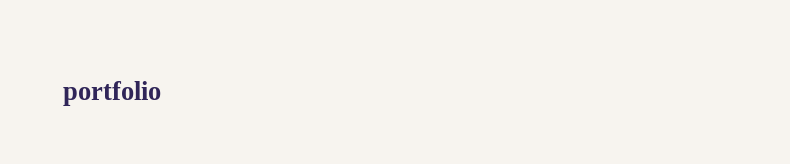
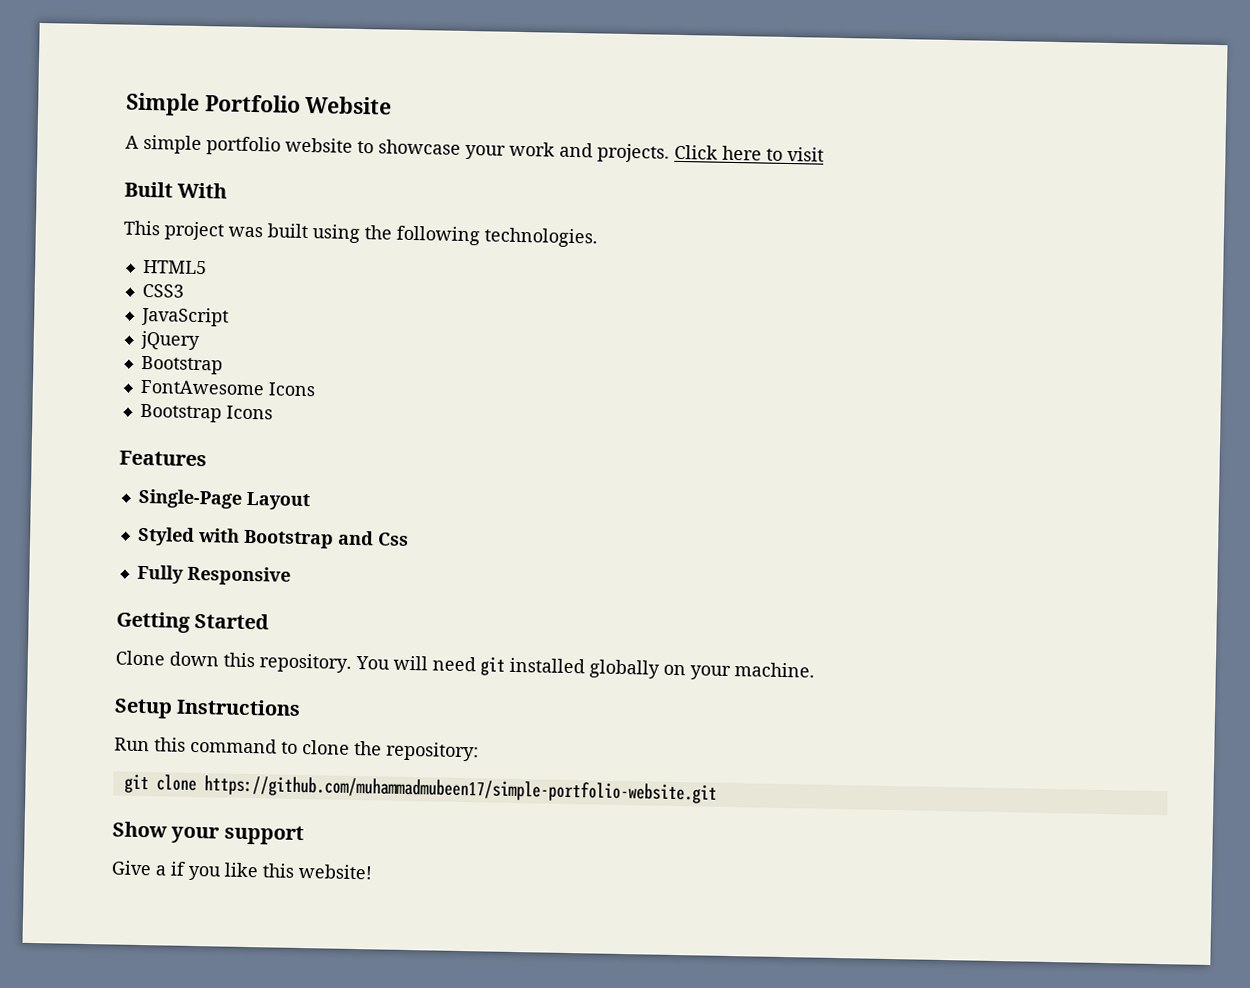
- portfolio
+ Simple Portfolio Website
+ A simple portfolio website to showcase your work and projects. Click here to visit
+ Built With
+ This project was built using the following technologies.
+ HTML5
+ CSS3
+ JavaScript
+ jQuery
+ Bootstrap
+ FontAwesome Icons
+ Bootstrap Icons
+ Features
+ Single-Page Layout
+ Styled with Bootstrap and Css
+ Fully Responsive
+ Getting Started
+ Clone down this repository. You will need git installed globally on your machine.
+ Setup Instructions
+ Run this command to clone the repository:
+ git clone https://github.com/muhammadmubeen17/simple-portfolio-website.git
+ Show your support
+ Give a if you like this website!

